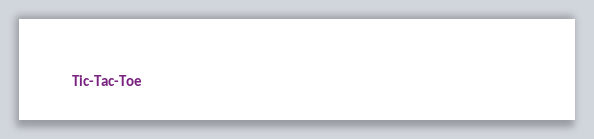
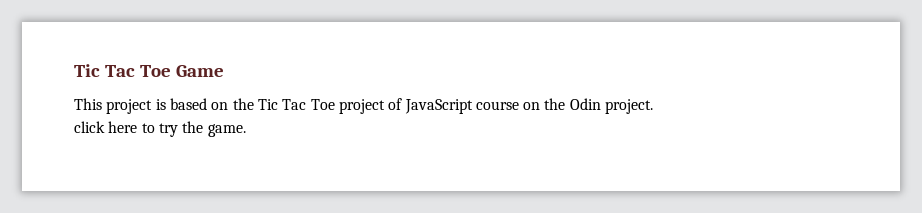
- Tic-Tac-Toe
+ Tic Tac Toe Game
+ This project is based on the Tic Tac Toe project of JavaScript course on the Odin project.
+ click here to try the game.

